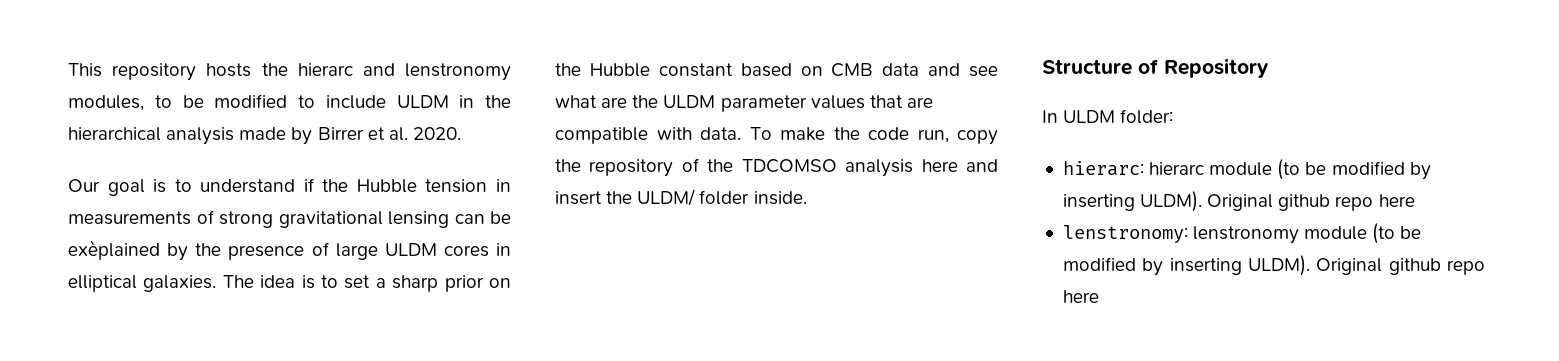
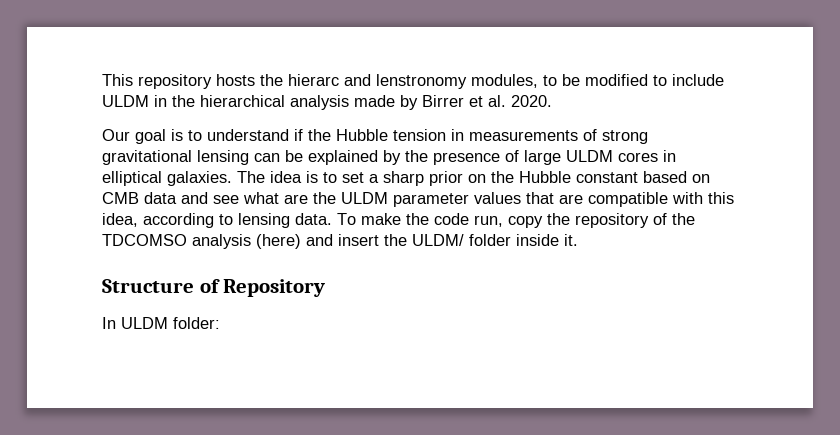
- Our goal is to understand if the Hubble tension in measurements of strong gravitational lensing can be exèplained by the presence of large ULDM cores in elliptical galaxies.
+ Our goal is to understand if the Hubble tension in measurements of strong gravitational lensing can be explained by the presence of large ULDM cores in elliptical galaxies.
- The idea is to set a sharp prior on the Hubble constant based on CMB data and see what are the ULDM parameter values that are compatible with data.
+ The idea is to set a sharp prior on the Hubble constant based on CMB data and see what are the ULDM parameter values that are compatible with this idea, according to lensing data.
- To make the code run, copy the repository of the TDCOMSO analysis here and insert the ULDM/ folder inside.
+ To make the code run, copy the repository of the TDCOMSO analysis (here) and insert the ULDM/ folder inside it.
- hierarc: hierarc module (to be modified by inserting ULDM). Original github repo here
- lenstronomy: lenstronomy module (to be modified by inserting ULDM). Original github repo here

